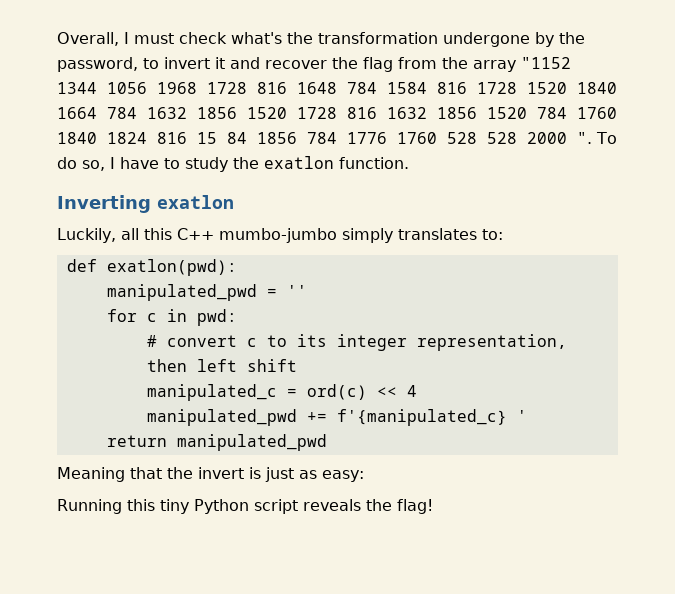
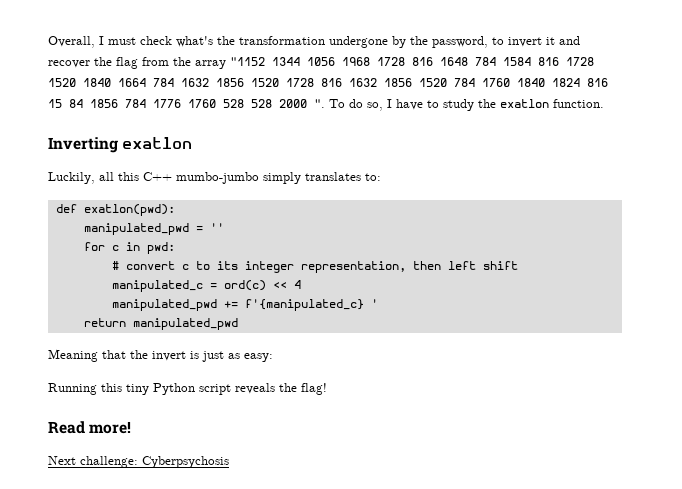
+ Read more!
+ Next challenge: Cyberpsychosis

